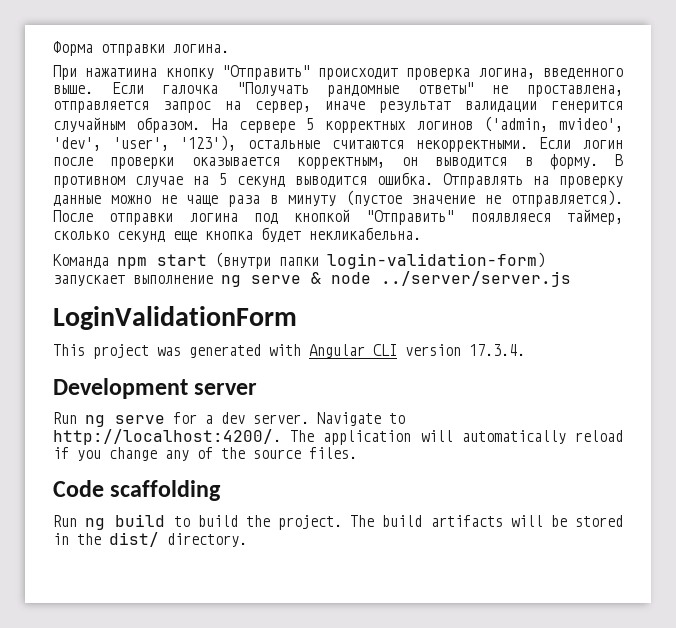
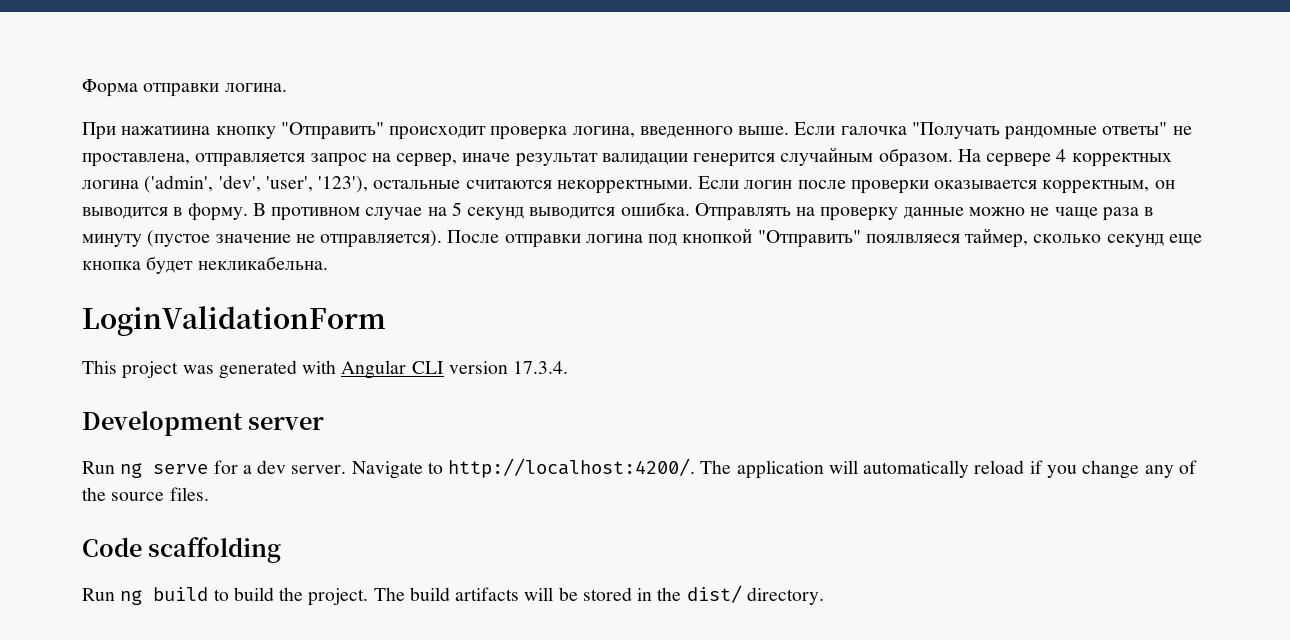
- На сервере 5 корректных логинов ('admin, mvideo', 'dev', 'user', '123'), остальные считаются некорректными.
+ На сервере 4 корректных логина ('admin', 'dev', 'user', '123'), остальные считаются некорректными.
- Команда npm start (внутри папки login-validation-form) запускает выполнение ng serve & node ../server/server.js

